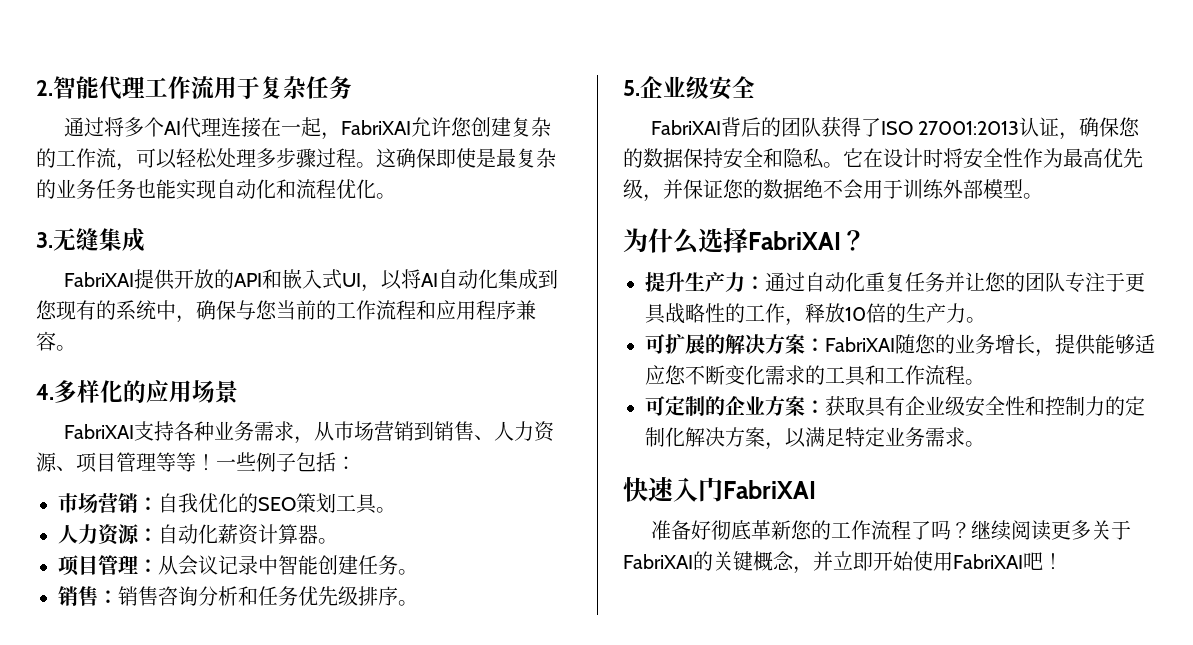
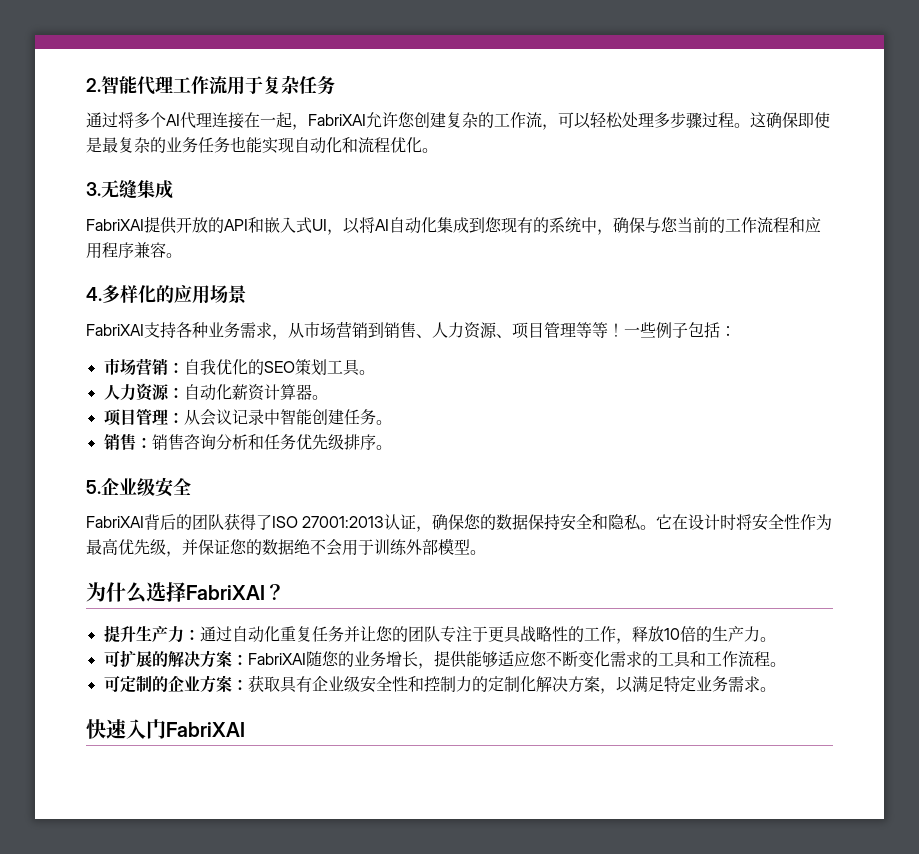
- 准备好彻底革新您的工作流程了吗？继续阅读更多关于FabriXAI的关键概念，并立即开始使用FabriXAI吧！

